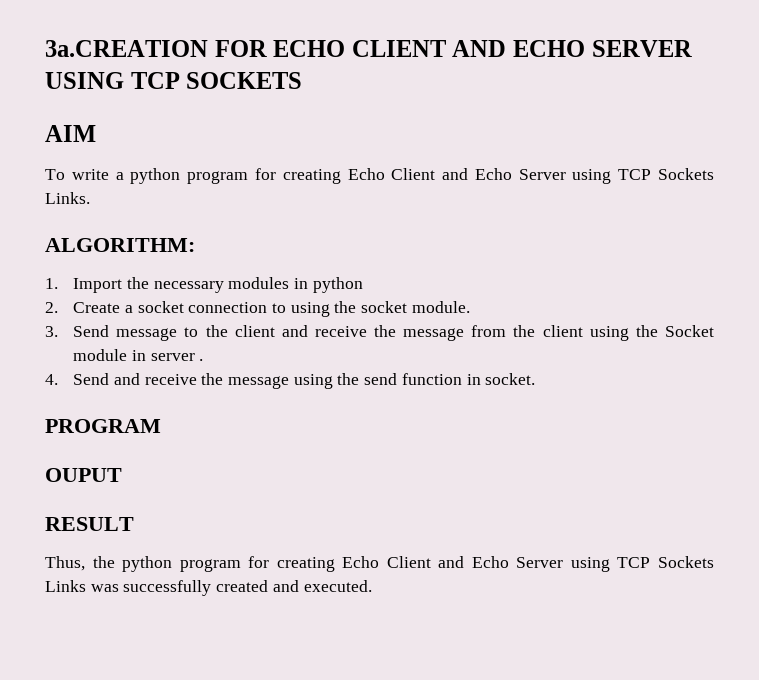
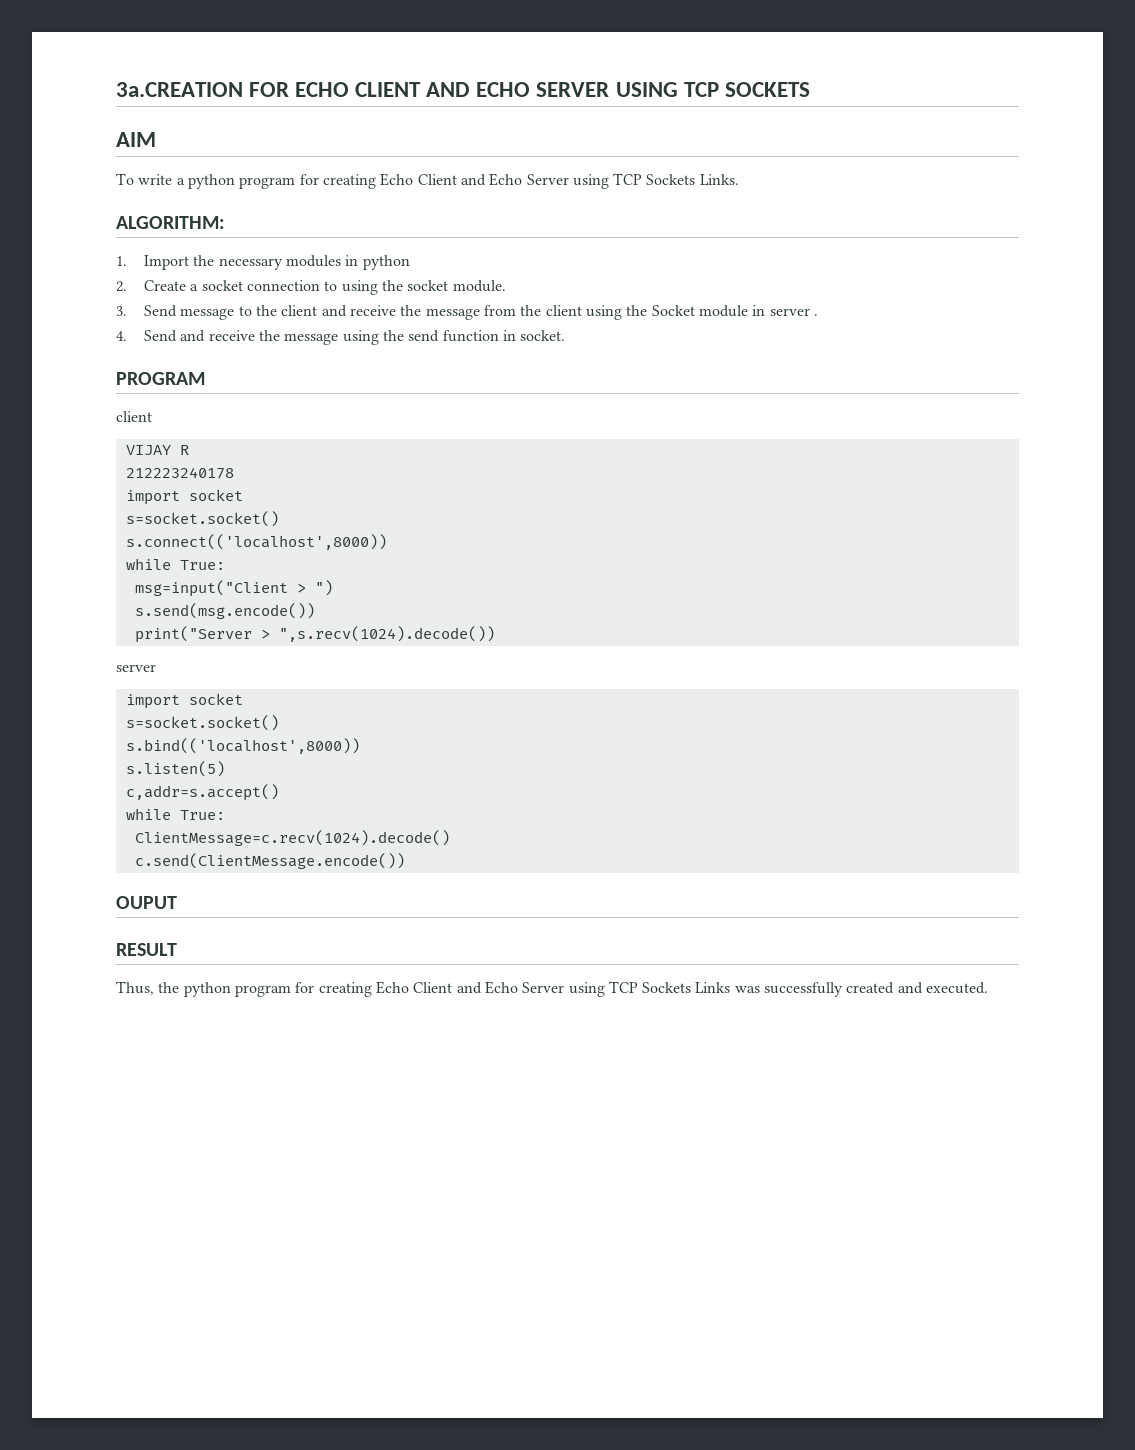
  PROGRAM
+ client
+ VIJAY R
+ 212223240178
+ import socket
+ s=socket.socket()
+ s.connect(('localhost',8000))
+ while True:
+ msg=input("Client > ")
+ s.send(msg.encode())
+ print("Server > ",s.recv(1024).decode())
+ server
+ import socket
+ s=socket.socket()
+ s.bind(('localhost',8000))
+ s.listen(5)
+ c,addr=s.accept()
+ while True:
+ ClientMessage=c.recv(1024).decode()
+ c.send(ClientMessage.encode())

